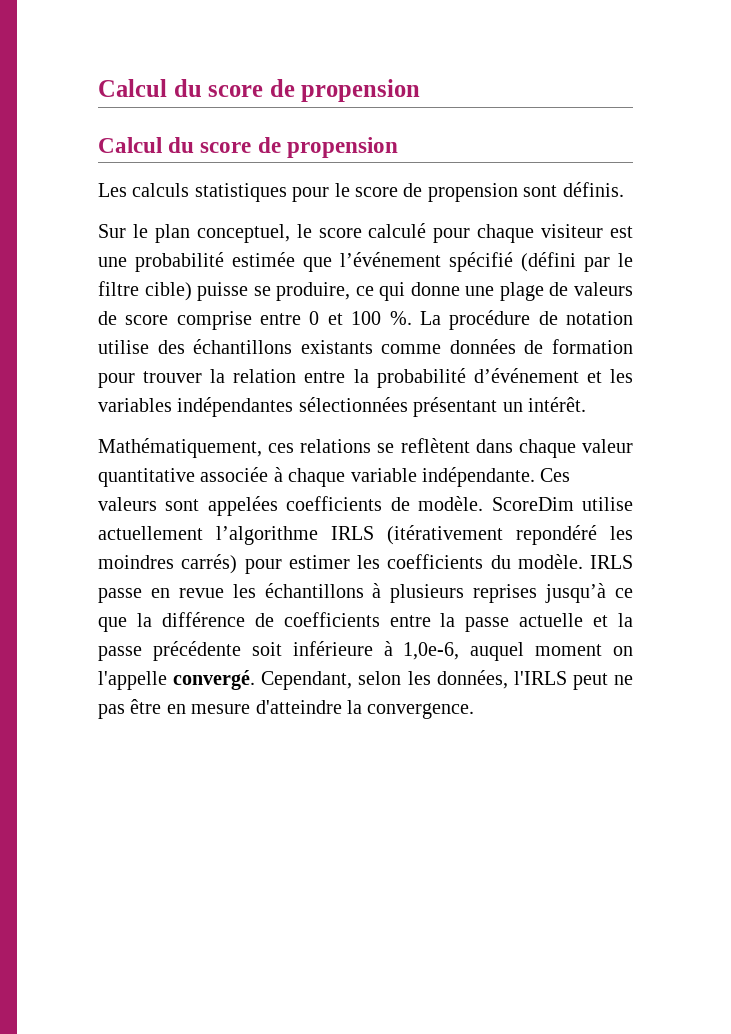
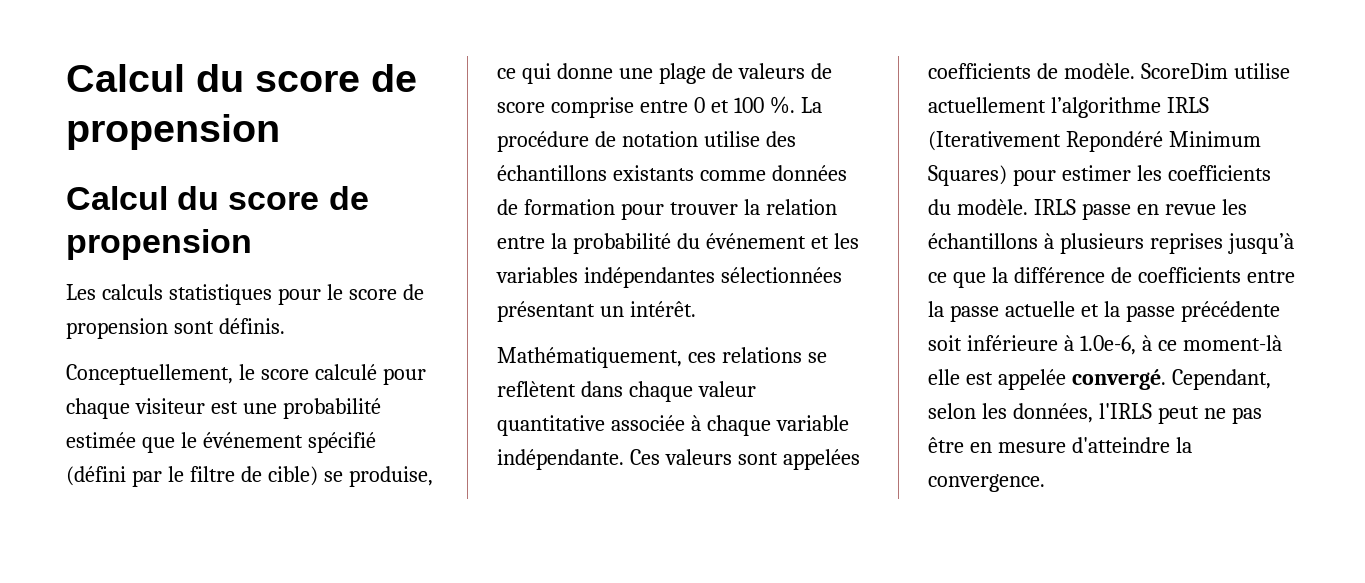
- Sur le plan conceptuel, le score calculé pour chaque visiteur est une probabilité estimée que l’événement spécifié (défini par le filtre cible) puisse se produire, ce qui donne une plage de valeurs de score comprise entre 0 et 100 %.
+ Conceptuellement, le score calculé pour chaque visiteur est une probabilité estimée que le événement spécifié (défini par le filtre de cible) se produise, ce qui donne une plage de valeurs de score comprise entre 0 et 100 %.
- La procédure de notation utilise des échantillons existants comme données de formation pour trouver la relation entre la probabilité d’événement et les variables indépendantes sélectionnées présentant un intérêt.
+ La procédure de notation utilise des échantillons existants comme données de formation pour trouver la relation entre la probabilité du événement et les variables indépendantes sélectionnées présentant un intérêt.
- ScoreDim utilise actuellement l’algorithme IRLS (itérativement repondéré les moindres carrés) pour estimer les coefficients du modèle.
+ ScoreDim utilise actuellement l’algorithme IRLS (Iterativement Repondéré Minimum Squares) pour estimer les coefficients du modèle.
- IRLS passe en revue les échantillons à plusieurs reprises jusqu’à ce que la différence de coefficients entre la passe actuelle et la passe précédente soit inférieure à 1,0e-6, auquel moment on l'appelle convergé.
+ IRLS passe en revue les échantillons à plusieurs reprises jusqu’à ce que la différence de coefficients entre la passe actuelle et la passe précédente soit inférieure à 1.0e-6, à ce moment-là elle est appelée convergé.

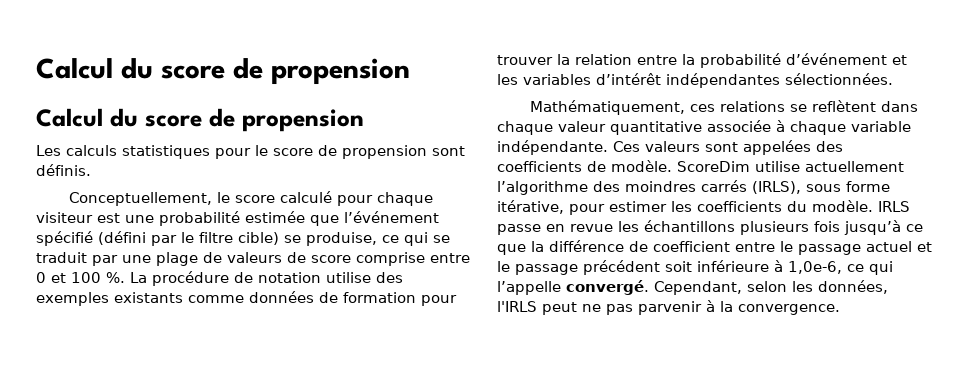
- Conceptuellement, le score calculé pour chaque visiteur est une probabilité estimée que le événement spécifié (défini par le filtre de cible) se produise, ce qui donne une plage de valeurs de score comprise entre 0 et 100 %.
+ Conceptuellement, le score calculé pour chaque visiteur est une probabilité estimée que l’événement spécifié (défini par le filtre cible) se produise, ce qui se traduit par une plage de valeurs de score comprise entre 0 et 100 %.
- La procédure de notation utilise des échantillons existants comme données de formation pour trouver la relation entre la probabilité du événement et les variables indépendantes sélectionnées présentant un intérêt.
+ La procédure de notation utilise des exemples existants comme données de formation pour trouver la relation entre la probabilité d’événement et les variables d’intérêt indépendantes sélectionnées.
- Ces valeurs sont appelées coefficients de modèle.
+ Ces valeurs sont appelées des coefficients de modèle.
- ScoreDim utilise actuellement l’algorithme IRLS (Iterativement Repondéré Minimum Squares) pour estimer les coefficients du modèle.
+ ScoreDim utilise actuellement l’algorithme des moindres carrés (IRLS), sous forme itérative, pour estimer les coefficients du modèle.
- IRLS passe en revue les échantillons à plusieurs reprises jusqu’à ce que la différence de coefficients entre la passe actuelle et la passe précédente soit inférieure à 1.0e-6, à ce moment-là elle est appelée convergé.
+ IRLS passe en revue les échantillons plusieurs fois jusqu’à ce que la différence de coefficient entre le passage actuel et le passage précédent soit inférieure à 1,0e-6, ce qui l’appelle convergé.
- Cependant, selon les données, l'IRLS peut ne pas être en mesure d'atteindre la convergence.
+ Cependant, selon les données, l'IRLS peut ne pas parvenir à la convergence.

